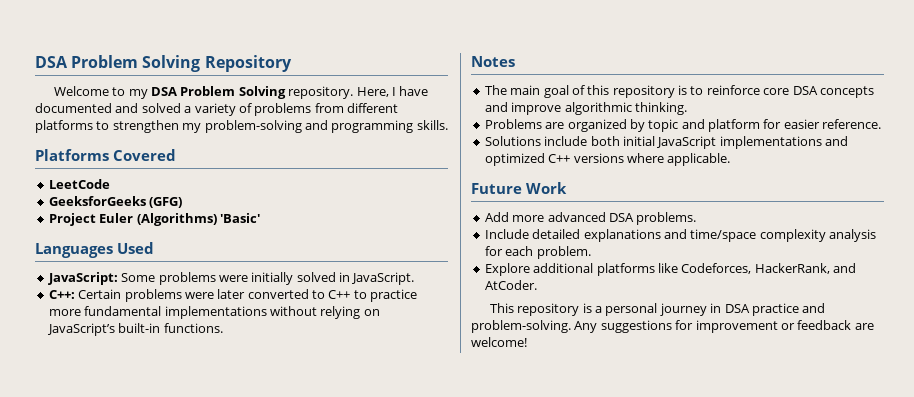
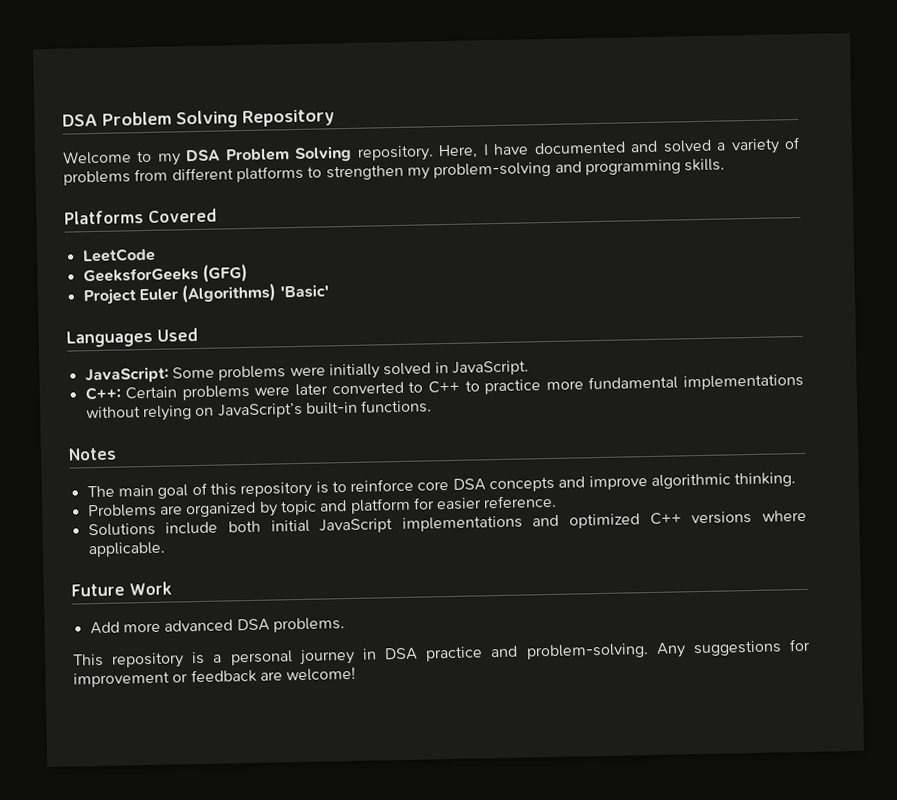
- Include detailed explanations and time/space complexity analysis for each problem.
- Explore additional platforms like Codeforces, HackerRank, and AtCoder.

